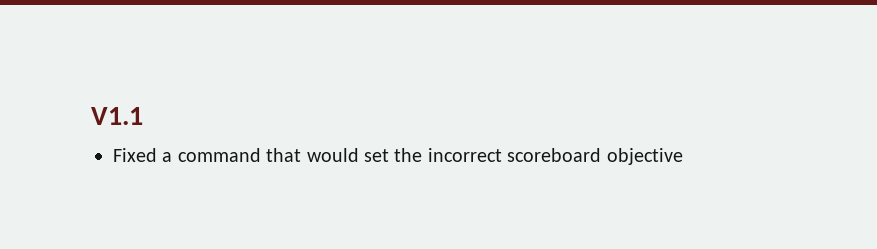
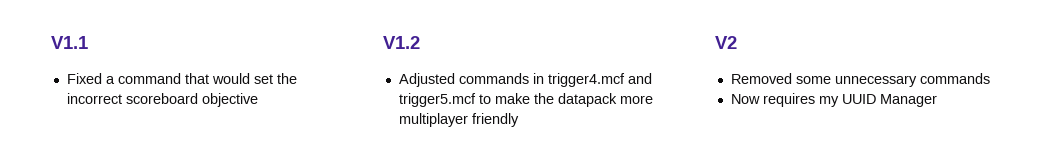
+ V1.2
+ Adjusted commands in trigger4.mcf and trigger5.mcf to make the datapack more multiplayer friendly
+ V2
+ Removed some unnecessary commands
+ Now requires my UUID Manager

